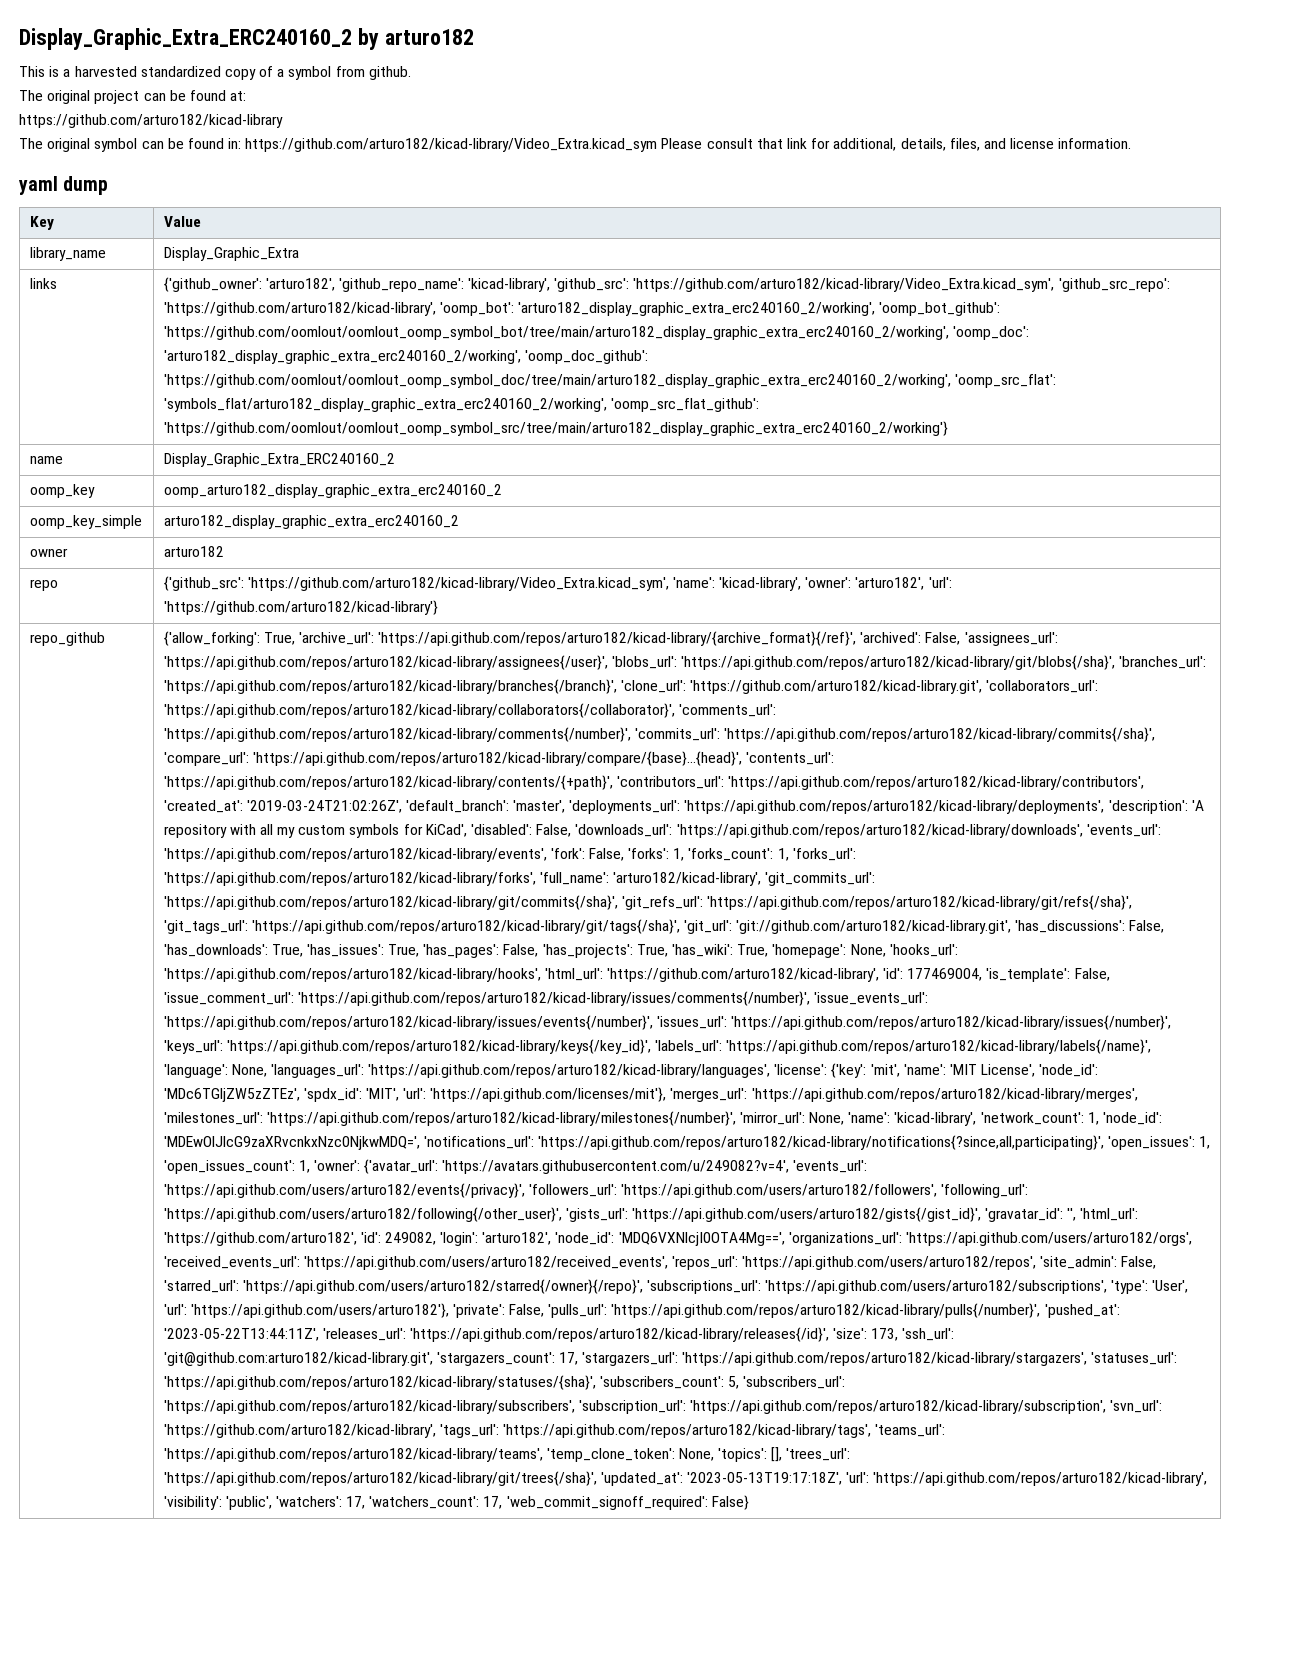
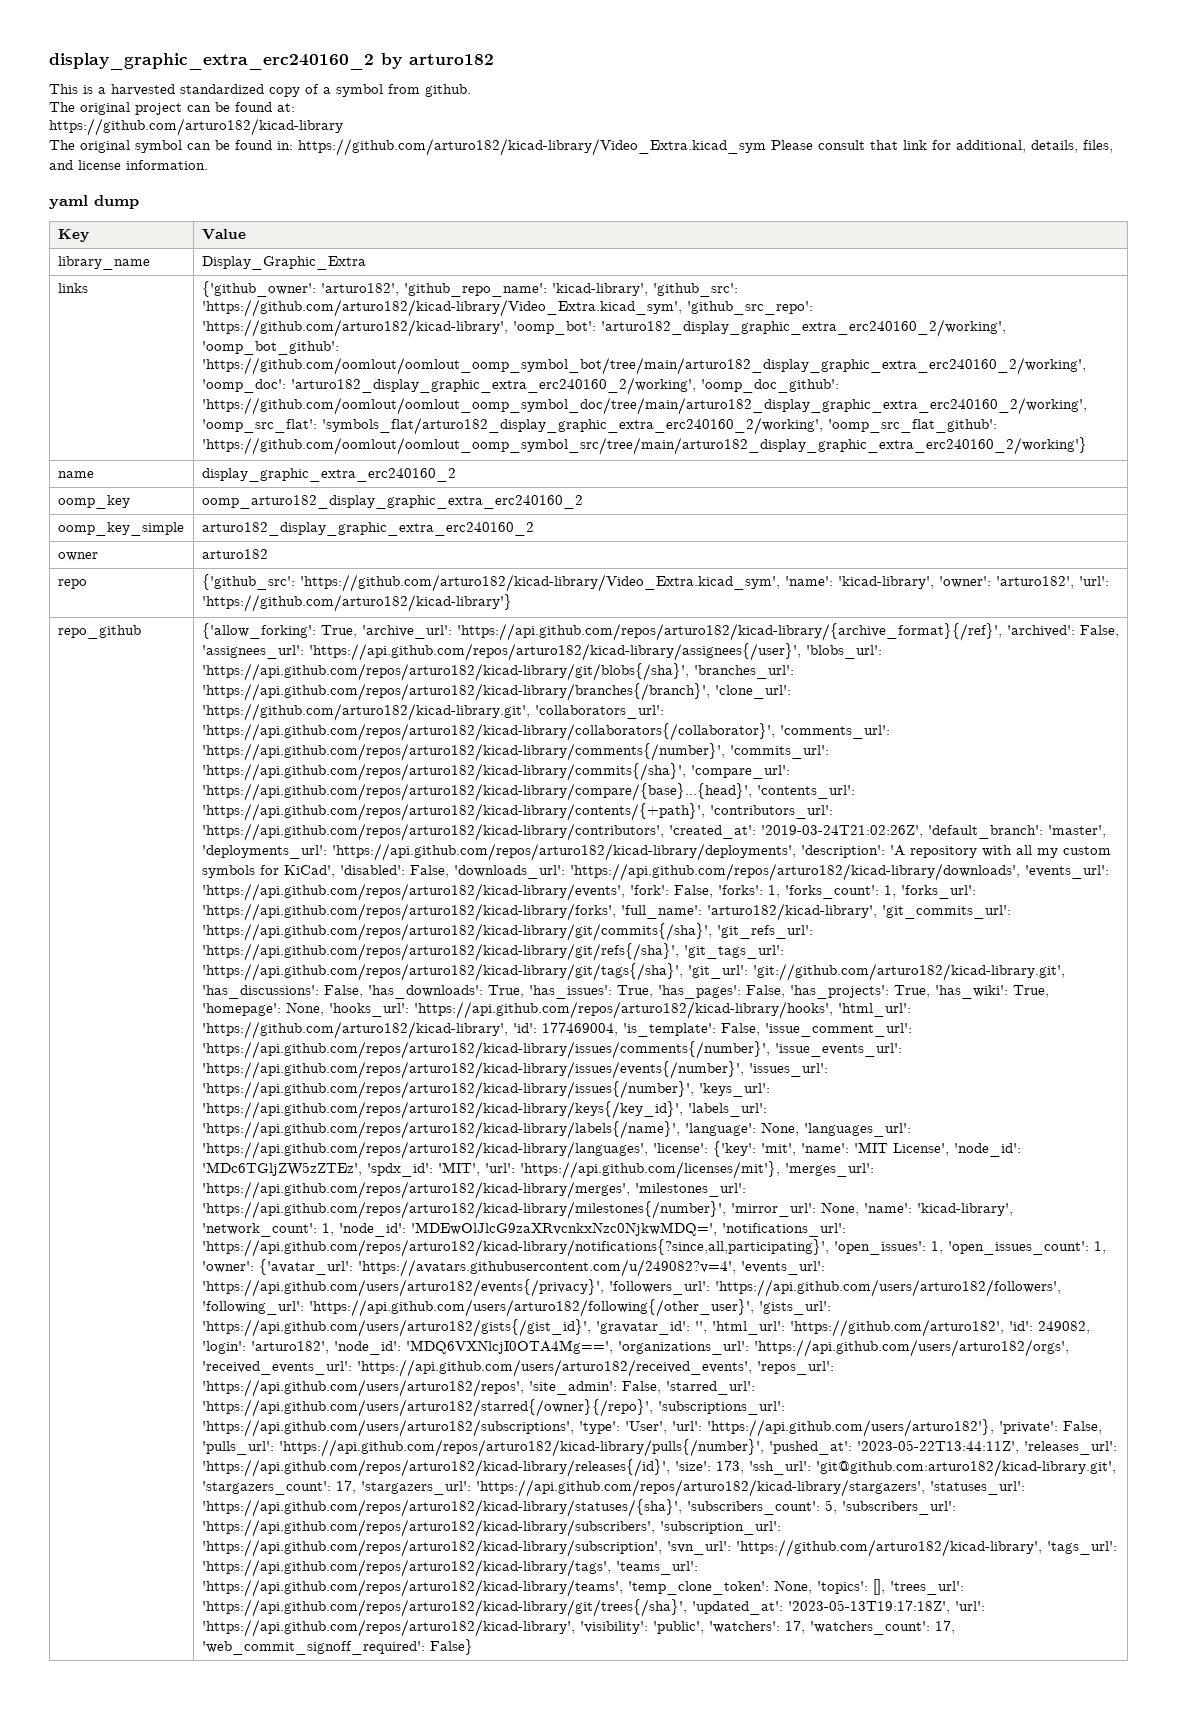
- Display_Graphic_Extra_ERC240160_2 by arturo182
+ display_graphic_extra_erc240160_2 by arturo182
- name | Display_Graphic_Extra_ERC240160_2
+ name | display_graphic_extra_erc240160_2

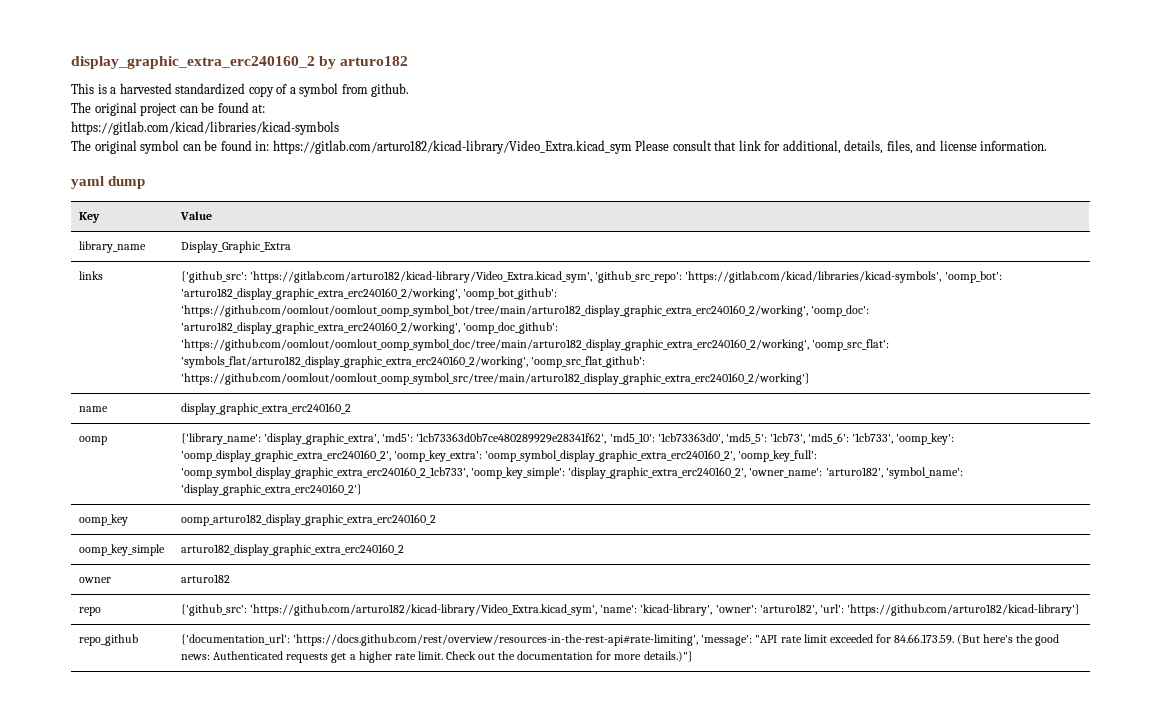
- https://github.com/arturo182/kicad-library
+ https://gitlab.com/kicad/libraries/kicad-symbols
- The original symbol can be found in: https://github.com/arturo182/kicad-library/Video_Extra.kicad_sym Please consult that link for additional, details, files, and license information.
+ The original symbol can be found in: https://gitlab.com/arturo182/kicad-library/Video_Extra.kicad_sym Please consult that link for additional, details, files, and license information.
- links | {'github_owner': 'arturo182', 'github_repo_name': 'kicad-library', 'github_src': 'https://github.com/arturo182/kicad-library/Video_Extra.kicad_sym', 'github_src_repo': 'https://github.com/arturo182/kicad-library', 'oomp_bot': 'arturo182_display_graphic_extra_erc240160_2/working', 'oomp_bot_github': 'https://github.com/oomlout/oomlout_oomp_symbol_bot/tree/main/arturo182_display_graphic_extra_erc240160_2/working', 'oomp_doc': 'arturo182_display_graphic_extra_erc240160_2/working', 'oomp_doc_github': 'https://github.com/oomlout/oomlout_oomp_symbol_doc/tree/main/arturo182_display_graphic_extra_erc240160_2/working', 'oomp_src_flat': 'symbols_flat/arturo182_display_graphic_extra_erc240160_2/working', 'oomp_src_flat_github': 'https://github.com/oomlout/oomlout_oomp_symbol_src/tree/main/arturo182_display_graphic_extra_erc240160_2/working'}
+ links | {'github_src': 'https://gitlab.com/arturo182/kicad-library/Video_Extra.kicad_sym', 'github_src_repo': 'https://gitlab.com/kicad/libraries/kicad-symbols', 'oomp_bot': 'arturo182_display_graphic_extra_erc240160_2/working', 'oomp_bot_github': 'https://github.com/oomlout/oomlout_oomp_symbol_bot/tree/main/arturo182_display_graphic_extra_erc240160_2/working', 'oomp_doc': 'arturo182_display_graphic_extra_erc240160_2/working', 'oomp_doc_github': 'https://github.com/oomlout/oomlout_oomp_symbol_doc/tree/main/arturo182_display_graphic_extra_erc240160_2/working', 'oomp_src_flat': 'symbols_flat/arturo182_display_graphic_extra_erc240160_2/working', 'oomp_src_flat_github': 'https://github.com/oomlout/oomlout_oomp_symbol_src/tree/main/arturo182_display_graphic_extra_erc240160_2/working'}
+ oomp | {'library_name': 'display_graphic_extra', 'md5': '1cb73363d0b7ce480289929e28341f62', 'md5_10': '1cb73363d0', 'md5_5': '1cb73', 'md5_6': '1cb733', 'oomp_key': 'oomp_display_graphic_extra_erc240160_2', 'oomp_key_extra': 'oomp_symbol_display_graphic_extra_erc240160_2', 'oomp_key_full': 'oomp_symbol_display_graphic_extra_erc240160_2_1cb733', 'oomp_key_simple': 'display_graphic_extra_erc240160_2', 'owner_name': 'arturo182', 'symbol_name': 'display_graphic_extra_erc240160_2'}
- {'allow_forking': True, 'archive_url': 'https://api.github.com/repos/arturo182/kicad-library/{archive_format}{/ref}', 'archived': False, 'assignees_url': 'https://api.github.com/repos/arturo182/kicad-library/assignees{/user}', 'blobs_url': 'https://api.github.com/repos/arturo182/kicad-library/git/blobs{/sha}', 'branches_url': 'https://api.github.com/repos/arturo182/kicad-library/branches{/branch}', 'clone_url': 'https://github.com/arturo182/kicad-library.git', 'collaborators_url': 'https://api.github.com/repos/arturo182/kicad-library/collaborators{/collaborator}', 'comments_url': 'https://api.github.com/repos/arturo182/kicad-library/comments{/number}', 'commits_url': 'https://api.github.com/repos/arturo182/kicad-library/commits{/sha}', 'compare_url': 'https://api.github.com/repos/arturo182/kicad-library/compare/{base}...{head}', 'contents_url': 'https://api.github.com/repos/arturo182/kicad-library/contents/{+path}', 'contributors_url': 'https://api.github.com/repos/arturo182/kicad-library/contributors', 'created_at': '2019-03-24T21:02:26Z', 'default_branch': 'master', 'deployments_url': 'https://api.github.com/repos/arturo182/kicad-library/deployments', 'description': 'A repository with all my custom symbols for KiCad', 'disabled': False, 'downloads_url': 'https://api.github.com/repos/arturo182/kicad-library/downloads', 'events_url': 'https://api.github.com/repos/arturo182/kicad-library/events', 'fork': False, 'forks': 1, 'forks_count': 1, 'forks_url': 'https://api.github.com/repos/arturo182/kicad-library/forks', 'full_name': 'arturo182/kicad-library', 'git_commits_url': 'https://api.github.com/repos/arturo182/kicad-library/git/commits{/sha}', 'git_refs_url': 'https://api.github.com/repos/arturo182/kicad-library/git/refs{/sha}', 'git_tags_url': 'https://api.github.com/repos/arturo182/kicad-library/git/tags{/sha}', 'git_url': 'git://github.com/arturo182/kicad-library.git', 'has_discussions': False, 'has_downloads': True, 'has_issues': True, 'has_pages': False, 'has_projects': True, 'has_wiki': True, 'homepage': None, 'hooks_url': 'https://api.github.com/repos/arturo182/kicad-library/hooks', 'html_url': 'https://github.com/arturo182/kicad-library', 'id': 177469004, 'is_template': False, 'issue_comment_url': 'https://api.github.com/repos/arturo182/kicad-library/issues/comments{/number}', 'issue_events_url': 'https://api.github.com/repos/arturo182/kicad-library/issues/events{/number}', 'issues_url': 'https://api.github.com/repos/arturo182/kicad-library/issues{/number}', 'keys_url': 'https://api.github.com/repos/arturo182/kicad-library/keys{/key_id}', 'labels_url': 'https://api.github.com/repos/arturo182/kicad-library/labels{/name}', 'language': None, 'languages_url': 'https://api.github.com/repos/arturo182/kicad-library/languages', 'license': {'key': 'mit', 'name': 'MIT License', 'node_id': 'MDc6TGljZW5zZTEz', 'spdx_id': 'MIT', 'url': 'https://api.github.com/licenses/mit'}, 'merges_url': 'https://api.github.com/repos/arturo182/kicad-library/merges', 'milestones_url': 'https://api.github.com/repos/arturo182/kicad-library/milestones{/number}', 'mirror_url': None, 'name': 'kicad-library', 'network_count': 1, 'node_id': 'MDEwOlJlcG9zaXRvcnkxNzc0NjkwMDQ=', 'notifications_url': 'https://api.github.com/repos/arturo182/kicad-library/notifications{?since,all,participating}', 'open_issues': 1, 'open_issues_count': 1, 'owner': {'avatar_url': 'https://avatars.githubusercontent.com/u/249082?v=4', 'events_url': 'https://api.github.com/users/arturo182/events{/privacy}', 'followers_url': 'https://api.github.com/users/arturo182/followers', 'following_url': 'https://api.github.com/users/arturo182/following{/other_user}', 'gists_url': 'https://api.github.com/users/arturo182/gists{/gist_id}', 'gravatar_id': '', 'html_url': 'https://github.com/arturo182', 'id': 249082, 'login': 'arturo182', 'node_id': 'MDQ6VXNlcjI0OTA4Mg==', 'organizations_url': 'https://api.github.com/users/arturo182/orgs', 'received_events_url': 'https://api.github.com/users/arturo182/received_events', 'repos_url': 'https://api.github.com/users/arturo182/repos', 'site_admin': False, 'starred_url': 'https://api.github.com/users/arturo182/starred{/owner}{/repo}', 'subscriptions_url': 'https://api.github.com/users/arturo182/subscriptions', 'type': 'User', 'url': 'https://api.github.com/users/arturo182'}, 'private': False, 'pulls_url': 'https://api.github.com/repos/arturo182/kicad-library/pulls{/number}', 'pushed_at': '2023-05-22T13:44:11Z', 'releases_url': 'https://api.github.com/repos/arturo182/kicad-library/releases{/id}', 'size': 173, 'ssh_url': 'git@github.com:arturo182/kicad-library.git', 'stargazers_count': 17, 'stargazers_url': 'https://api.github.com/repos/arturo182/kicad-library/stargazers', 'statuses_url': 'https://api.github.com/repos/arturo182/kicad-library/statuses/{sha}', 'subscribers_count': 5, 'subscribers_url': 'https://api.github.com/repos/arturo182/kicad-library/subscribers', 'subscription_url': 'https://api.github.com/repos/arturo182/kicad-library/subscription', 'svn_url': 'https://github.com/arturo182/kicad-library', 'tags_url': 'https://api.github.com/repos/arturo182/kicad-library/tags', 'teams_url': 'https://api.github.com/repos/arturo182/kicad-library/teams', 'temp_clone_token': None, 'topics': [], 'trees_url': 'https://api.github.com/repos/arturo182/kicad-library/git/trees{/sha}', 'updated_at': '2023-05-13T19:17:18Z', 'url': 'https://api.github.com/repos/arturo182/kicad-library', 'visibility': 'public', 'watchers': 17, 'watchers_count': 17, 'web_commit_signoff_required': False}
+ {'documentation_url': 'https://docs.github.com/rest/overview/resources-in-the-rest-api#rate-limiting', 'message': "API rate limit exceeded for 84.66.173.59. (But here's the good news: Authenticated requests get a higher rate limit. Check out the documentation for more details.)"}

